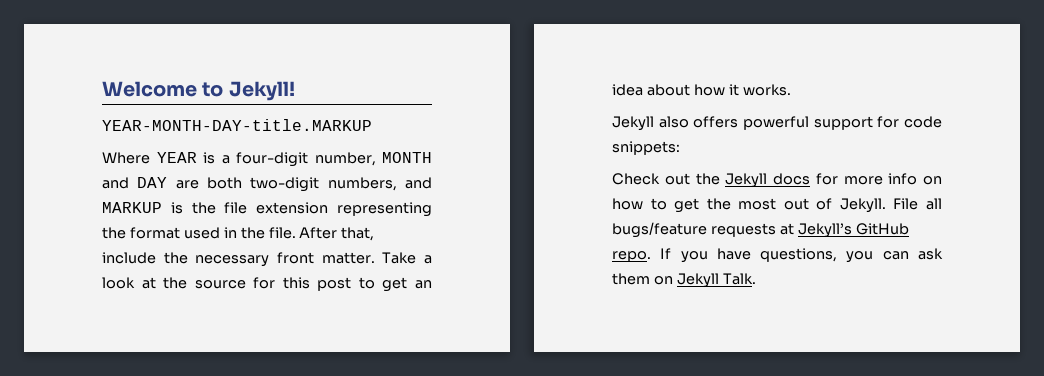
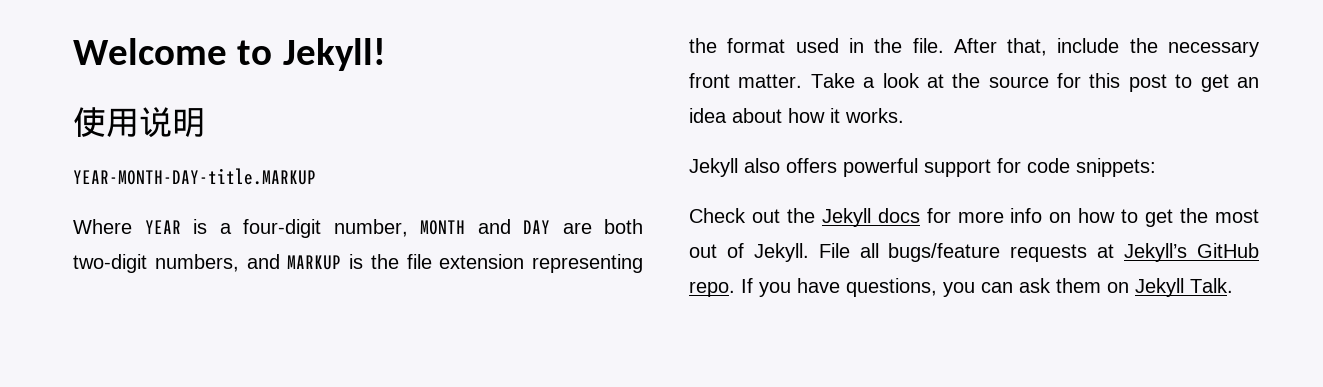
+ 使用说明

